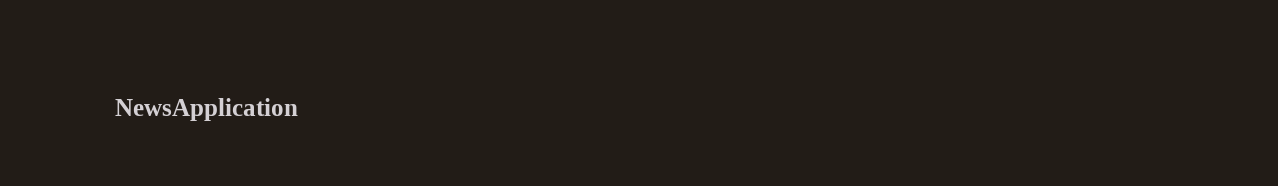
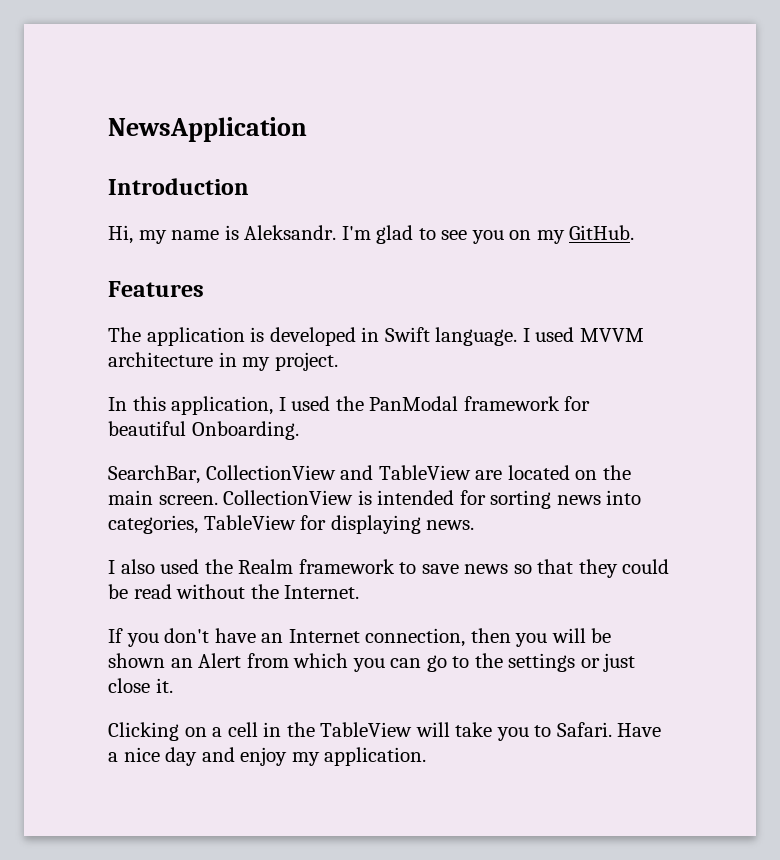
+ Introduction
+ Hi, my name is Aleksandr. I'm glad to see you on my GitHub.
+ Features
+ The application is developed in Swift language. I used MVVM architecture in my project.
+ In this application, I used the PanModal framework for beautiful Onboarding.
+ SearchBar, CollectionView and TableView are located on the main screen. CollectionView is intended for sorting news into categories, TableView for displaying news.
+ I also used the Realm framework to save news so that they could be read without the Internet.
+ If you don't have an Internet connection, then you will be shown an Alert from which you can go to the settings or just close it.
+ Clicking on a cell in the TableView will take you to Safari. Have a nice day and enjoy my application.

